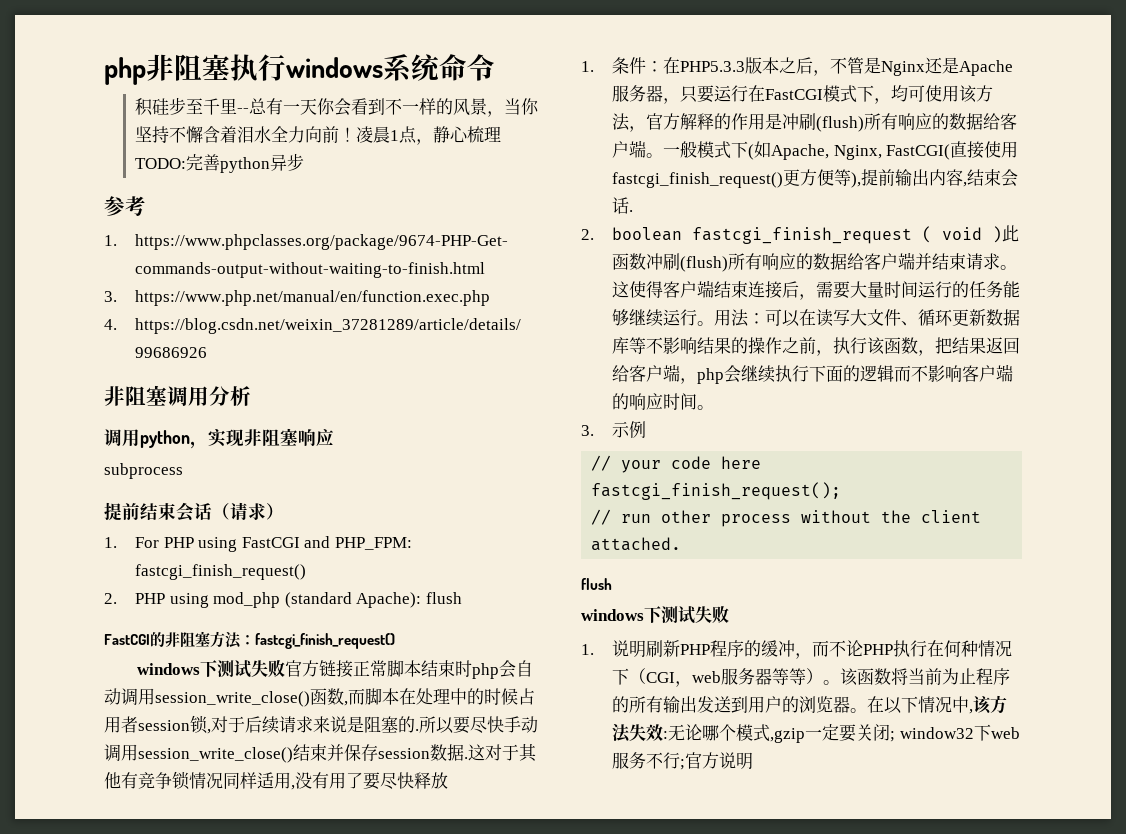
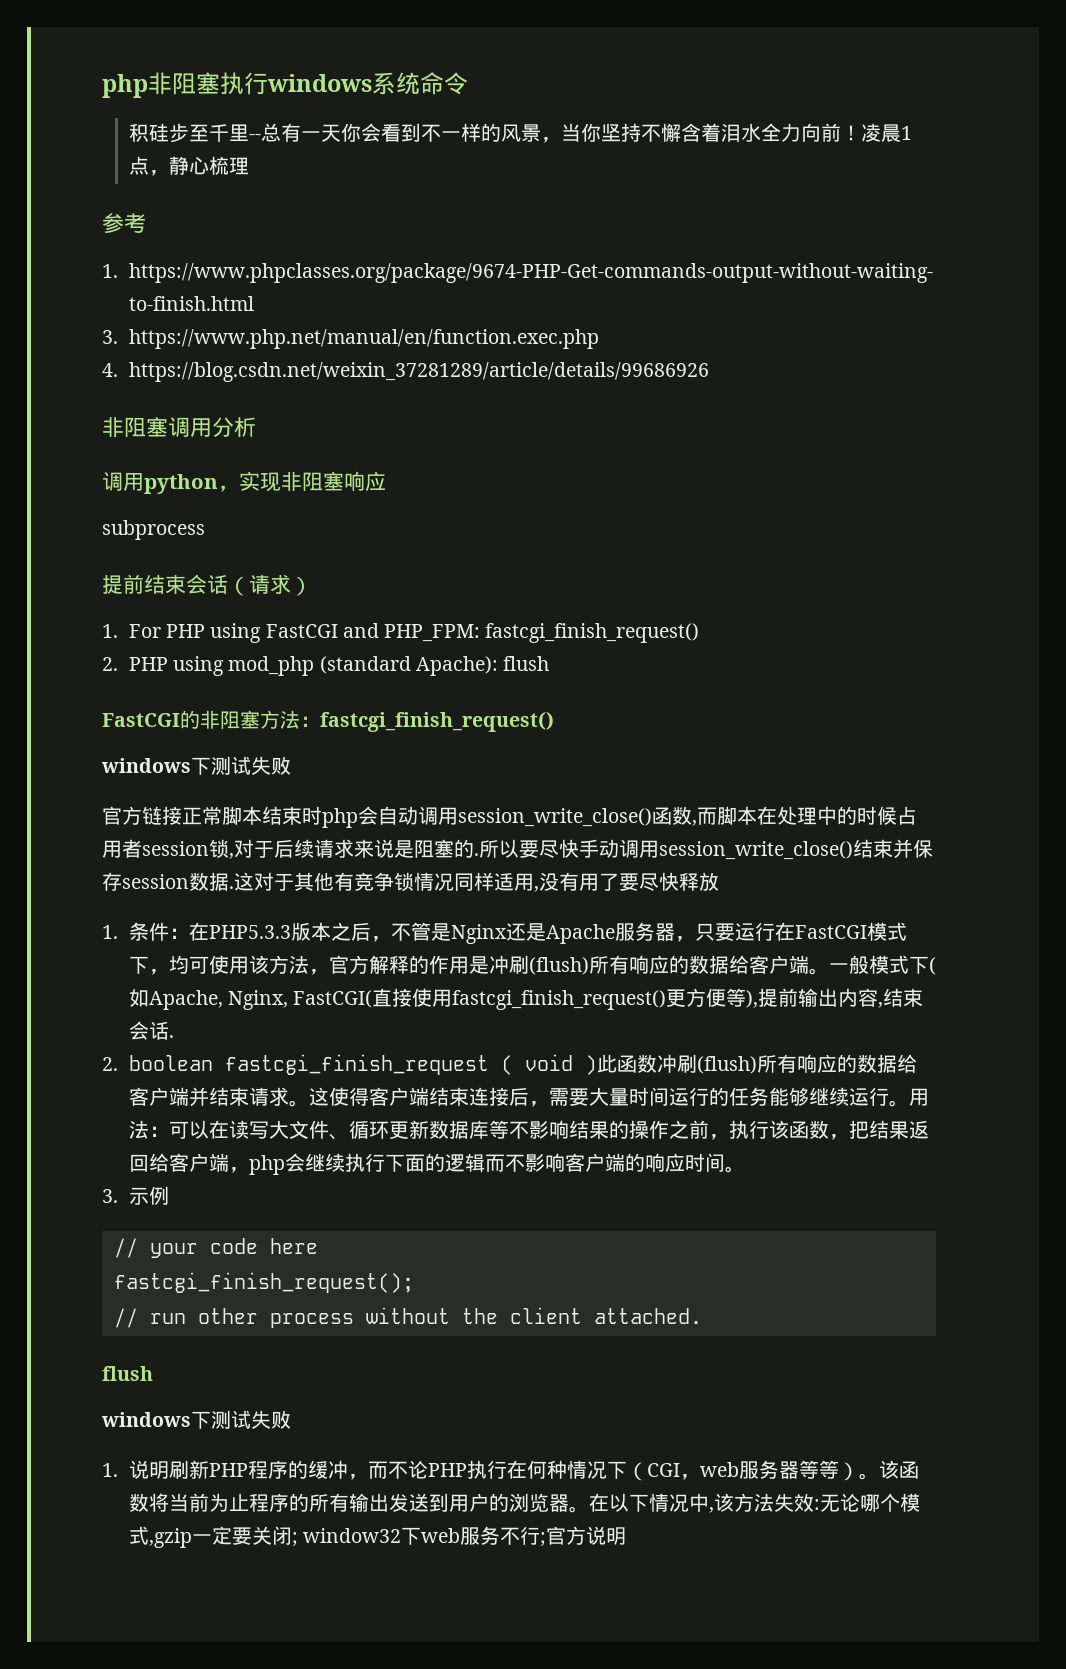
- 凌晨1点，静心梳理TODO:完善python异步
+ 凌晨1点，静心梳理
  FastCGI的非阻塞方法：fastcgi_finish_request()
- windows下测试失败官方链接正常脚本结束时php会自动调用session_write_close()函数,而脚本在处理中的时候占用者session锁,对于后续请求来说是阻塞的.
+ windows下测试失败
+ 官方链接正常脚本结束时php会自动调用session_write_close()函数,而脚本在处理中的时候占用者session锁,对于后续请求来说是阻塞的.

